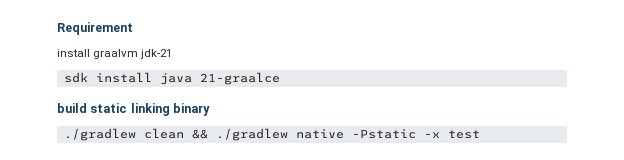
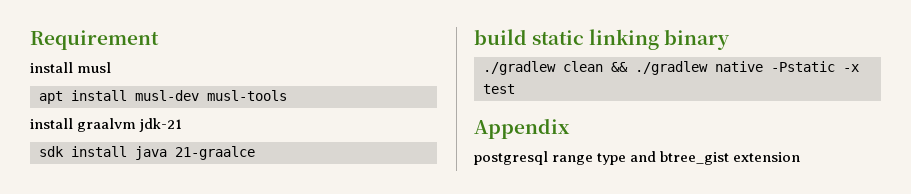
+ install musl
+ apt install musl-dev musl-tools
+ Appendix
+ postgresql range type and btree_gist extension

